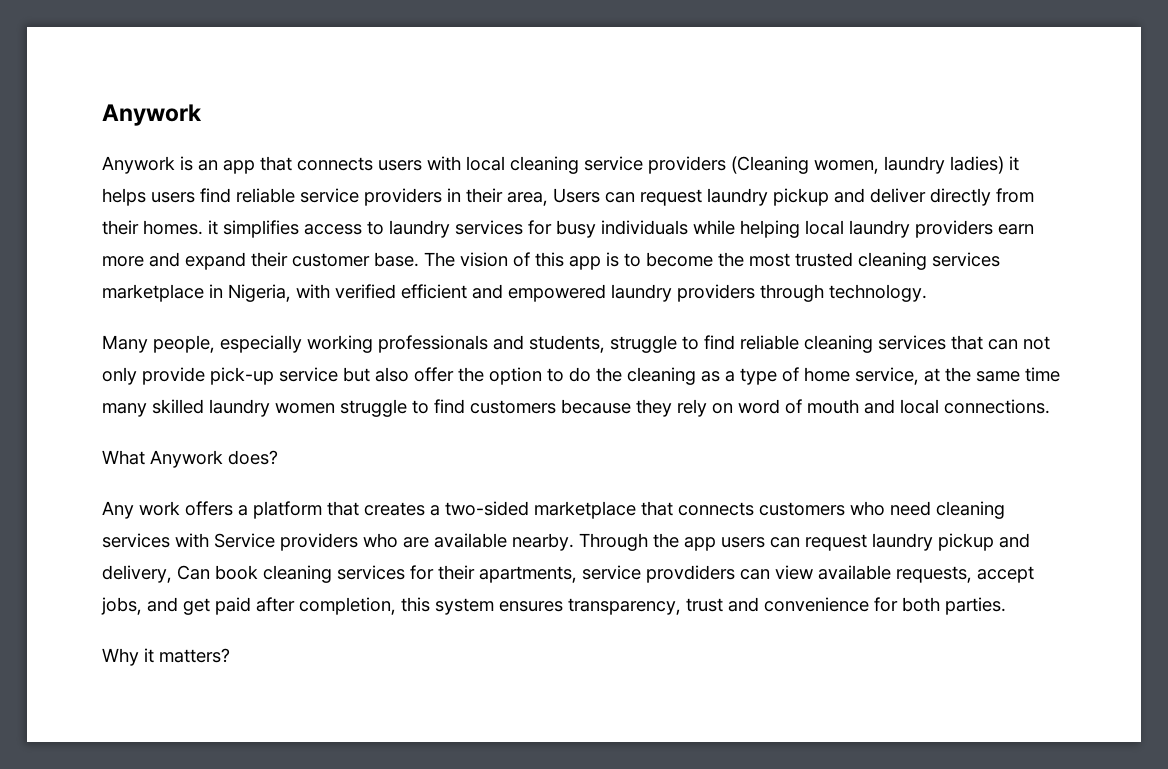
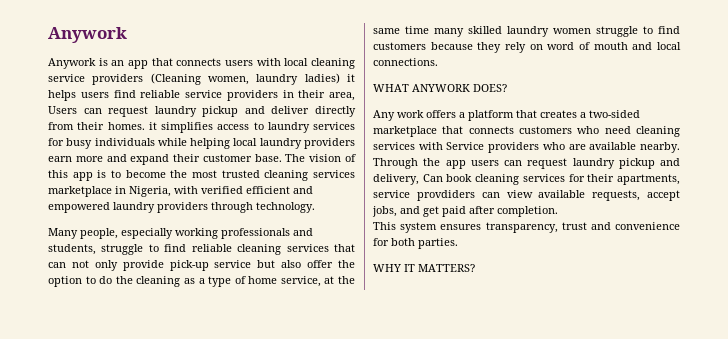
- What Anywork does?
+ WHAT ANYWORK DOES?
- Through the app users can request laundry pickup and delivery, Can book cleaning services for their apartments, service provdiders can view available requests, accept jobs, and get paid after completion, this system ensures transparency, trust and convenience for both parties.
+ Through the app users can request laundry pickup and delivery, Can book cleaning services for their apartments, service provdiders can view available requests, accept jobs, and get paid after completion.
+ This system ensures transparency, trust and convenience for both parties.
- Why it matters?
+ WHY IT MATTERS?

